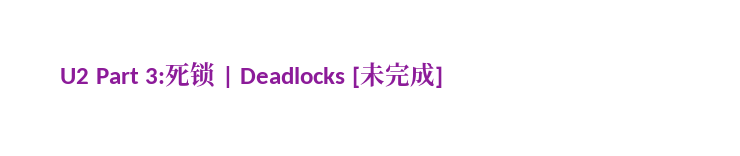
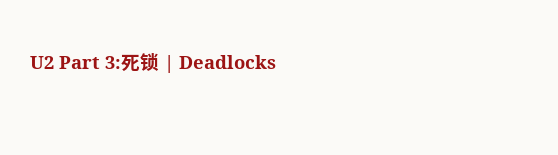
- U2 Part 3:死锁 | Deadlocks [未完成]
+ U2 Part 3:死锁 | Deadlocks

